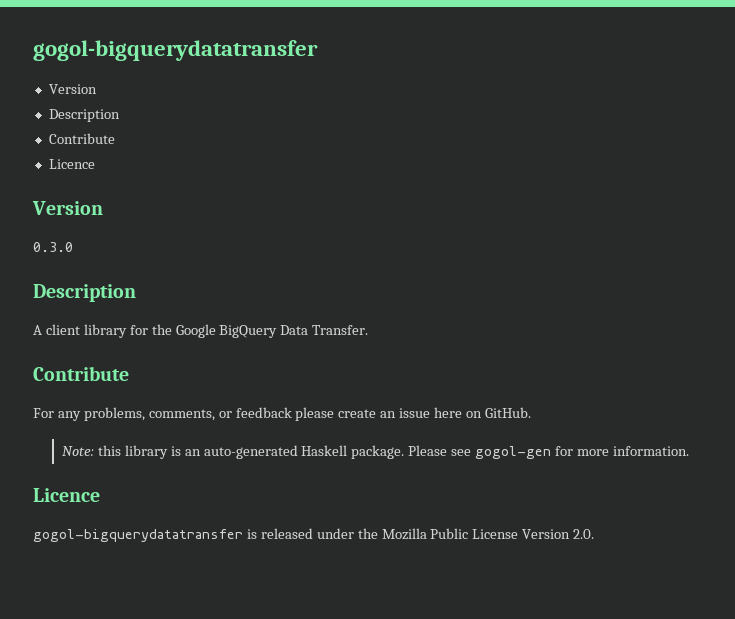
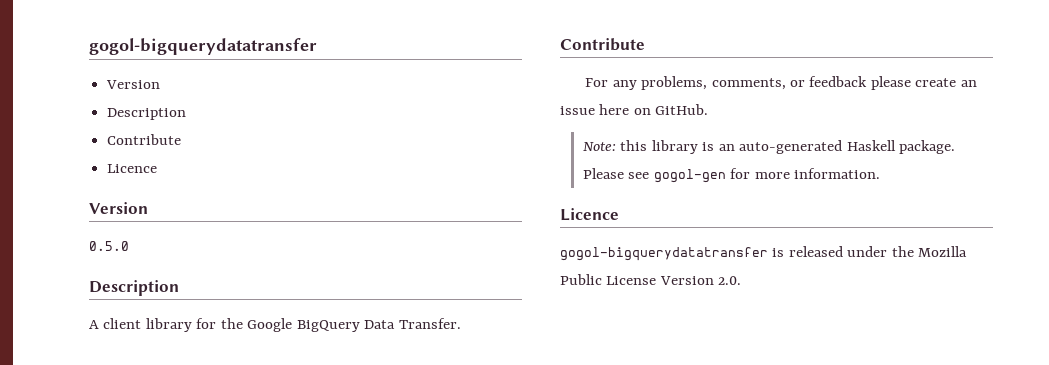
- 0.3.0
+ 0.5.0

